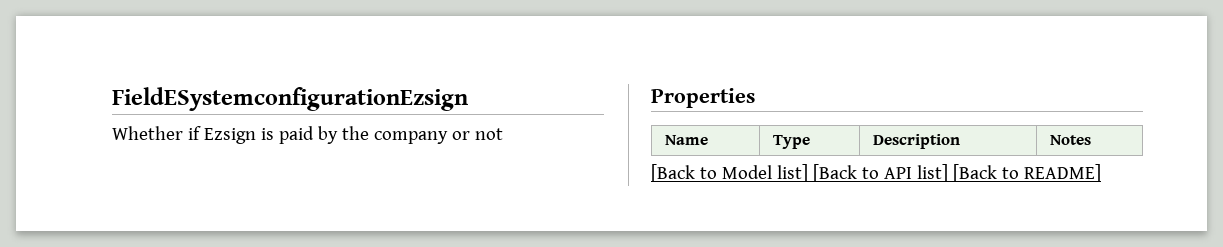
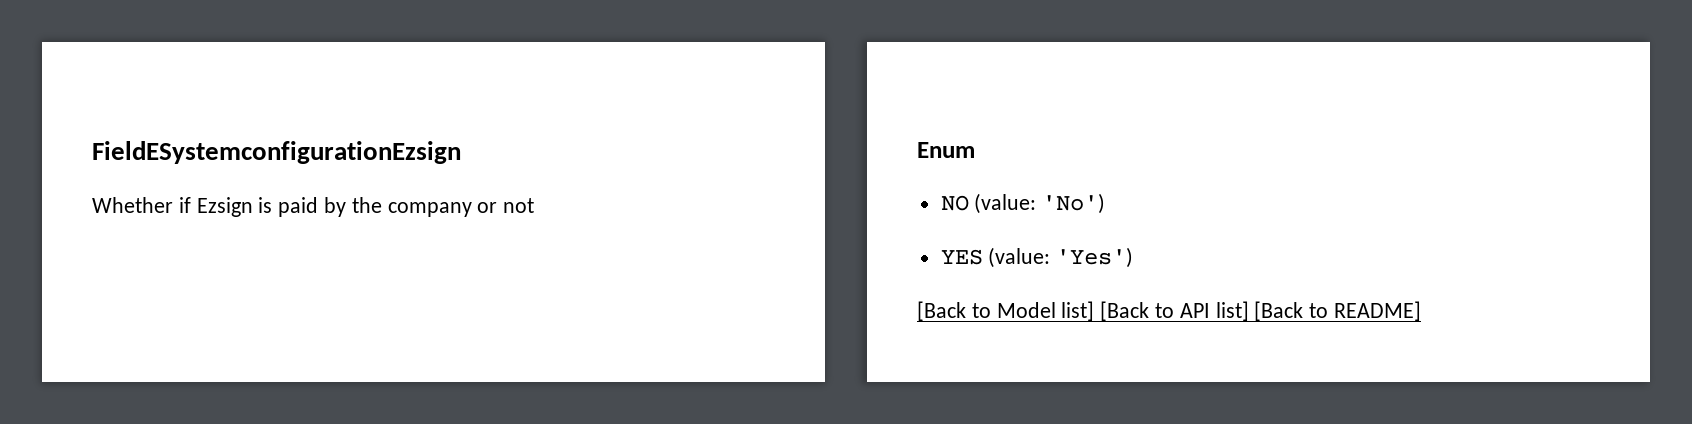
- Properties
- Name | Type | Description | Notes
+ Enum
+ NO (value: 'No')
+ YES (value: 'Yes')

